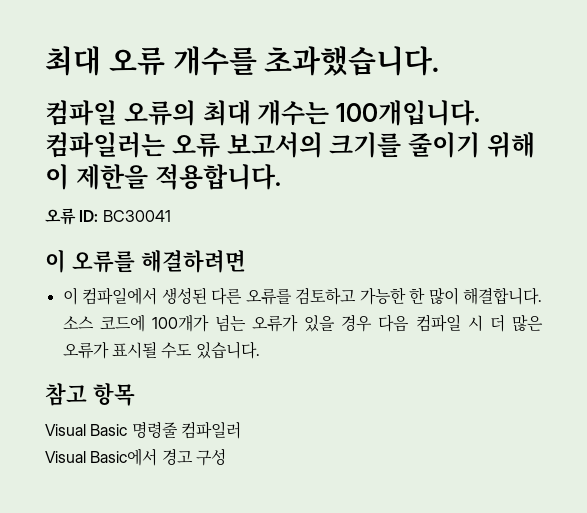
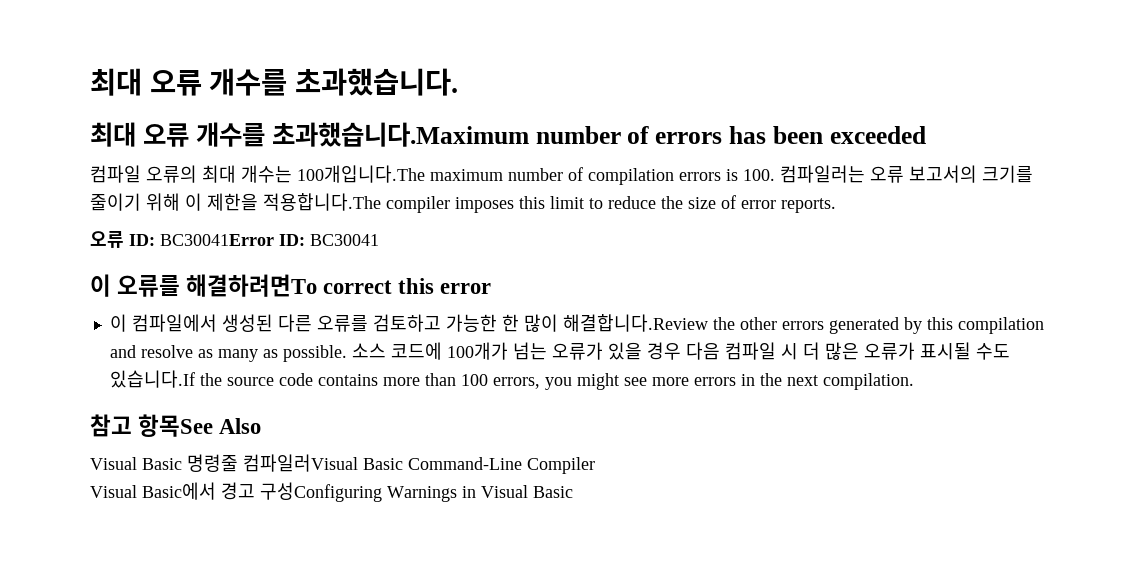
- 컴파일 오류의 최대 개수는 100개입니다. 컴파일러는 오류 보고서의 크기를 줄이기 위해 이 제한을 적용합니다.
+ 최대 오류 개수를 초과했습니다.Maximum number of errors has been exceeded
+ 컴파일 오류의 최대 개수는 100개입니다.The maximum number of compilation errors is 100. 컴파일러는 오류 보고서의 크기를 줄이기 위해 이 제한을 적용합니다.The compiler imposes this limit to reduce the size of error reports.
- 오류 ID: BC30041
+ 오류 ID: BC30041Error ID: BC30041
- 이 오류를 해결하려면
+ 이 오류를 해결하려면To correct this error
- 이 컴파일에서 생성된 다른 오류를 검토하고 가능한 한 많이 해결합니다.
+ 이 컴파일에서 생성된 다른 오류를 검토하고 가능한 한 많이 해결합니다.Review the other errors generated by this compilation and resolve as many as possible.
- 소스 코드에 100개가 넘는 오류가 있을 경우 다음 컴파일 시 더 많은 오류가 표시될 수도 있습니다.
+ 소스 코드에 100개가 넘는 오류가 있을 경우 다음 컴파일 시 더 많은 오류가 표시될 수도 있습니다.If the source code contains more than 100 errors, you might see more errors in the next compilation.
- 참고 항목
+ 참고 항목See Also
- Visual Basic 명령줄 컴파일러
+ Visual Basic 명령줄 컴파일러Visual Basic Command-Line Compiler
- Visual Basic에서 경고 구성
+ Visual Basic에서 경고 구성Configuring Warnings in Visual Basic

